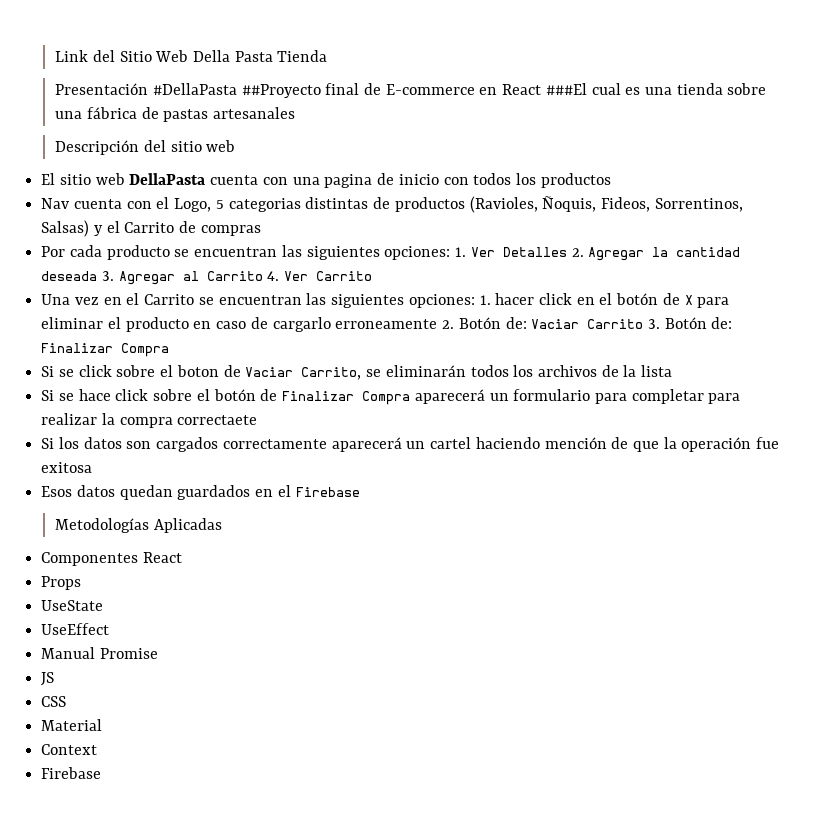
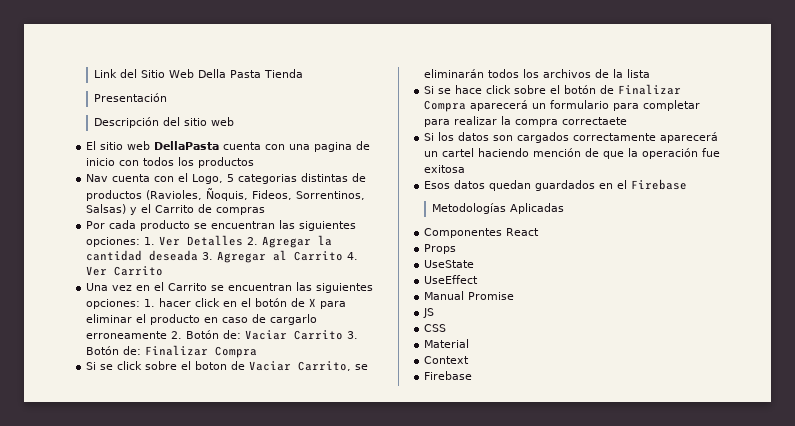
- Presentación #DellaPasta ##Proyecto final de E-commerce en React ###El cual es una tienda sobre una fábrica de pastas artesanales
+ Presentación

